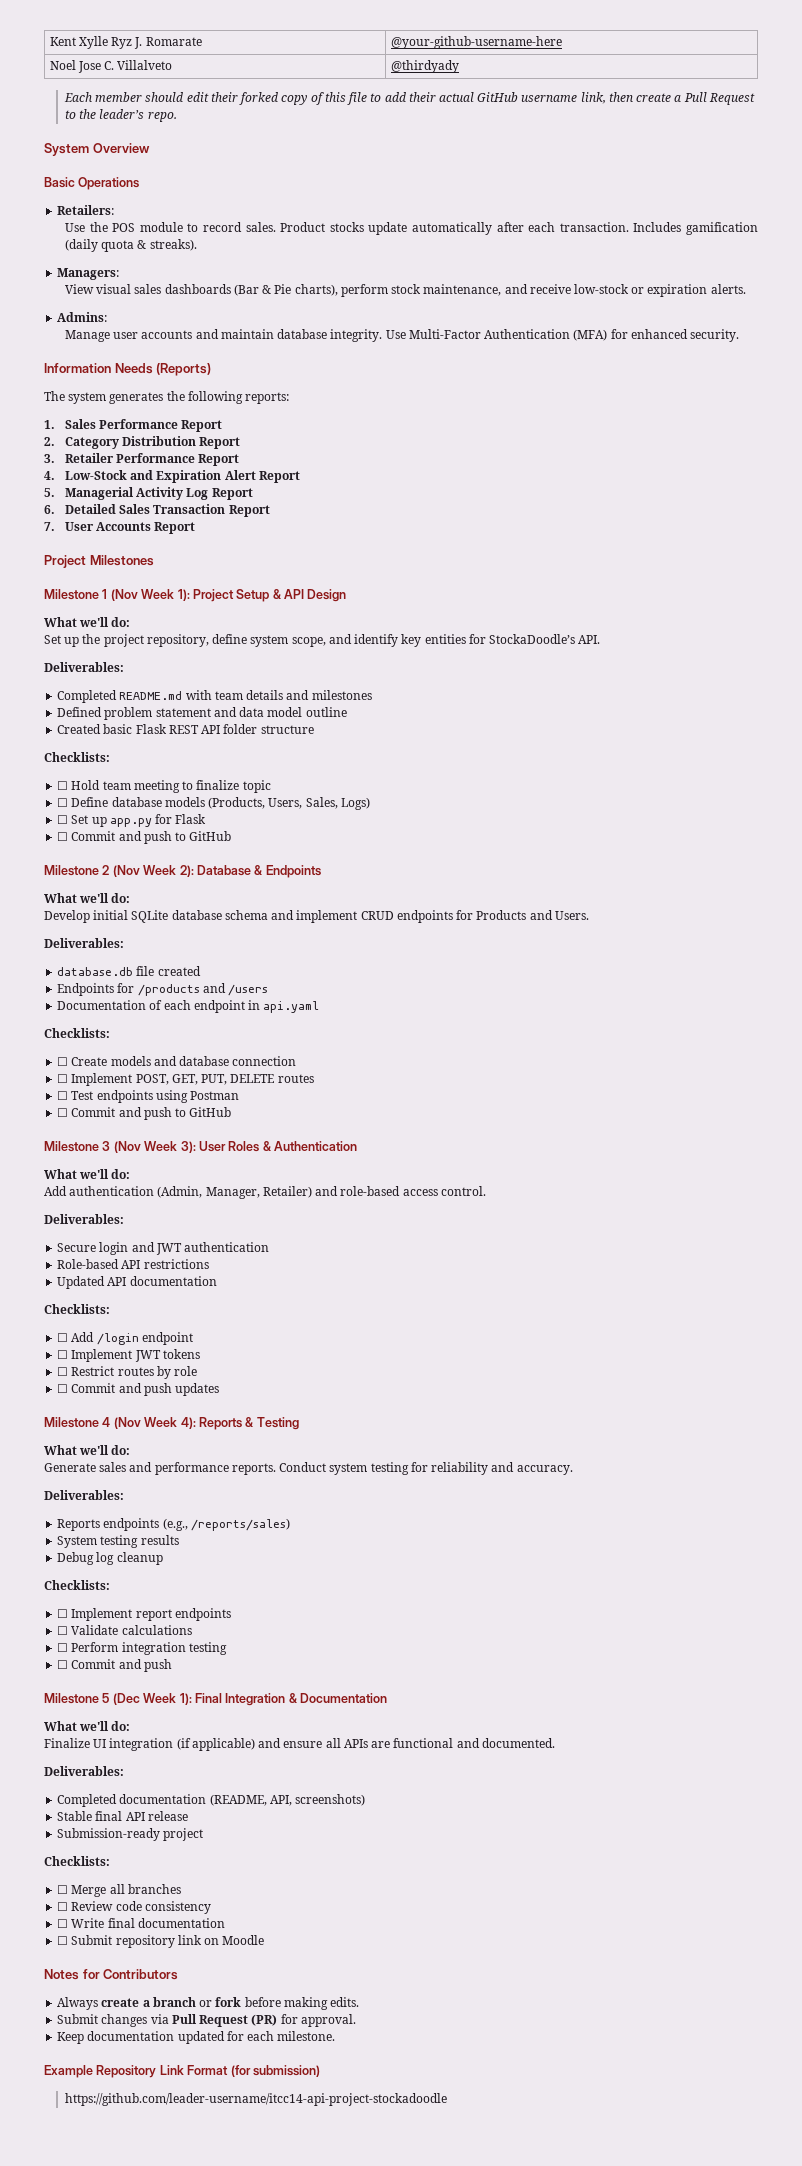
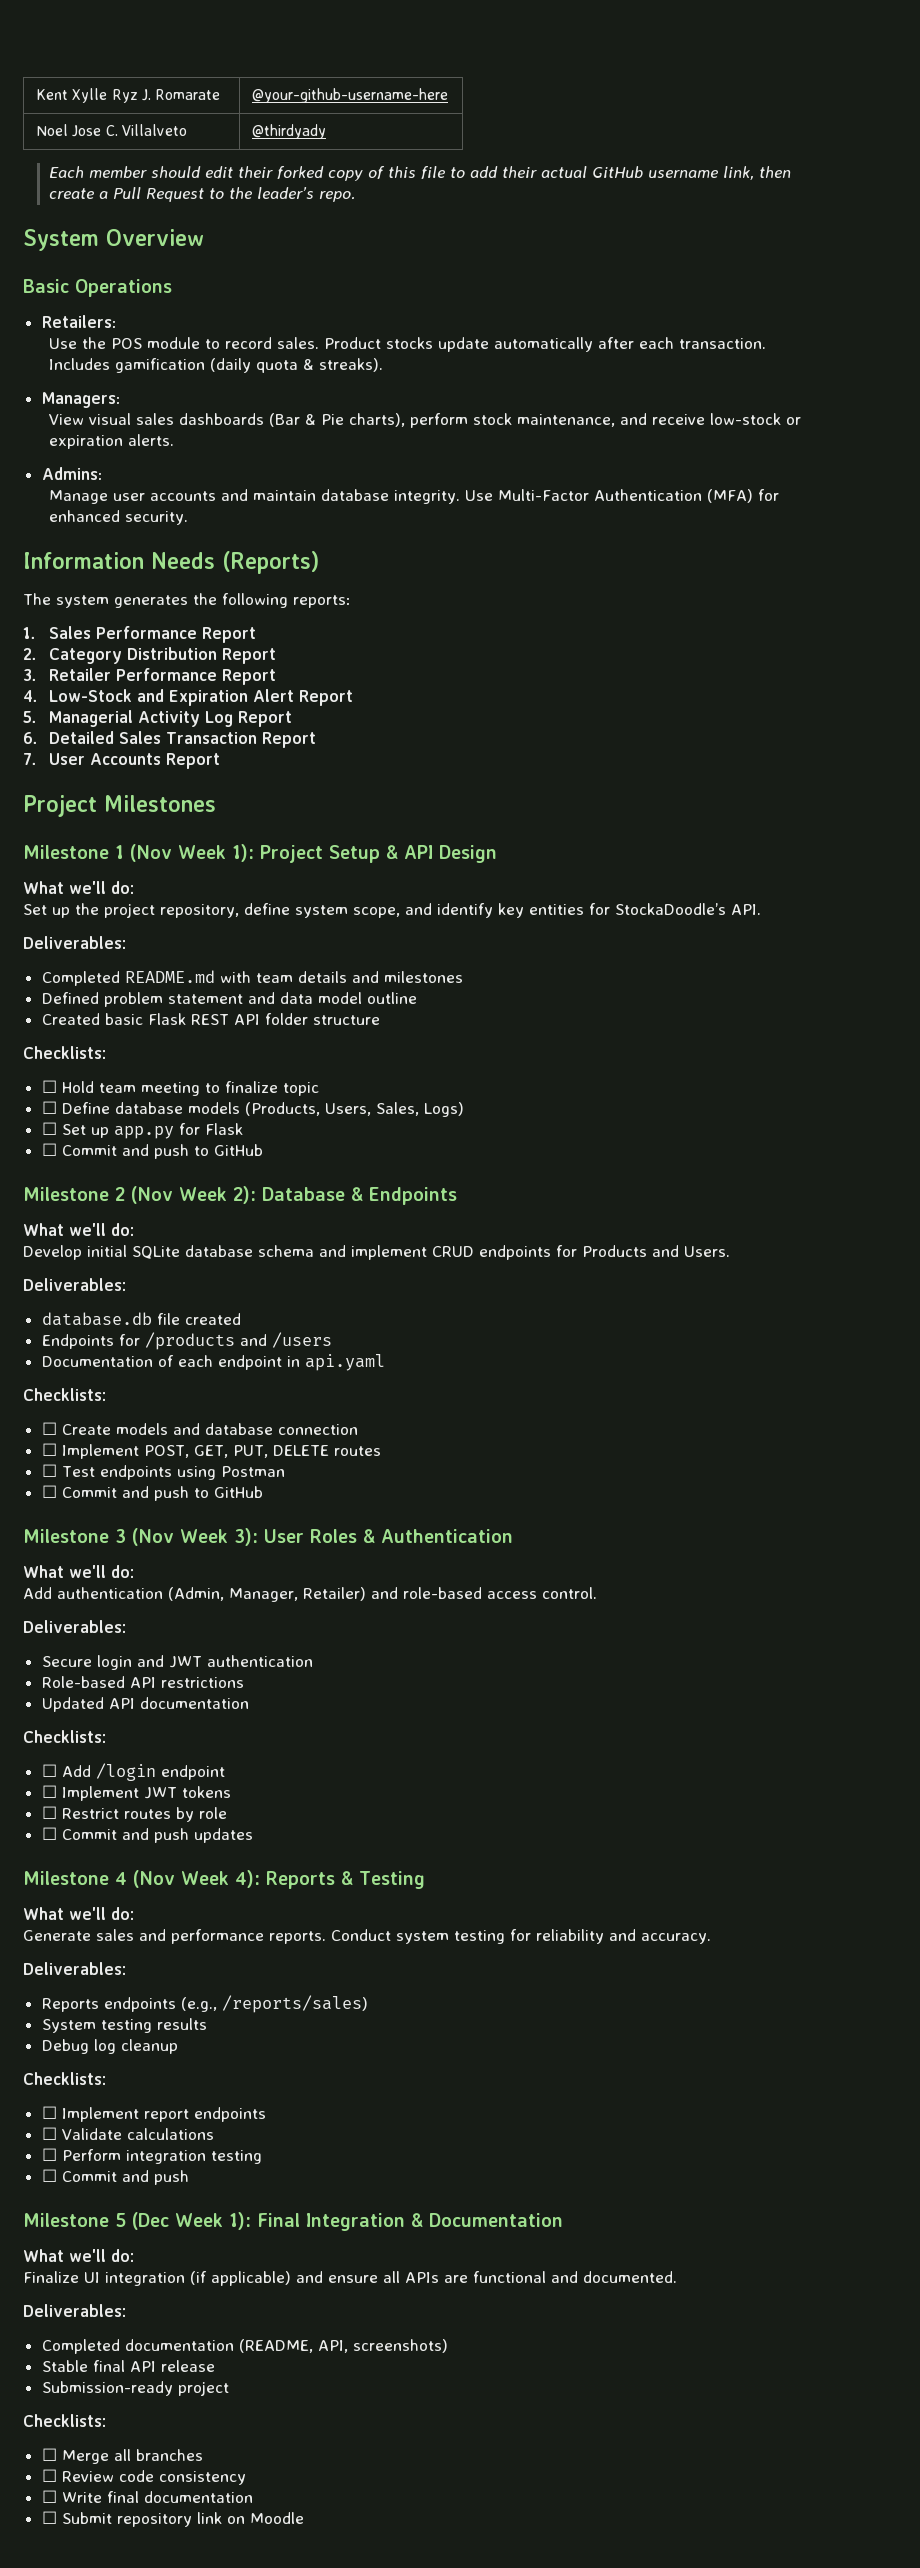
- Notes for Contributors
- Always create a branch or fork before making edits.
- Submit changes via Pull Request (PR) for approval.
- Keep documentation updated for each milestone.
- Example Repository Link Format (for submission)
- https://github.com/leader-username/itcc14-api-project-stockadoodle

